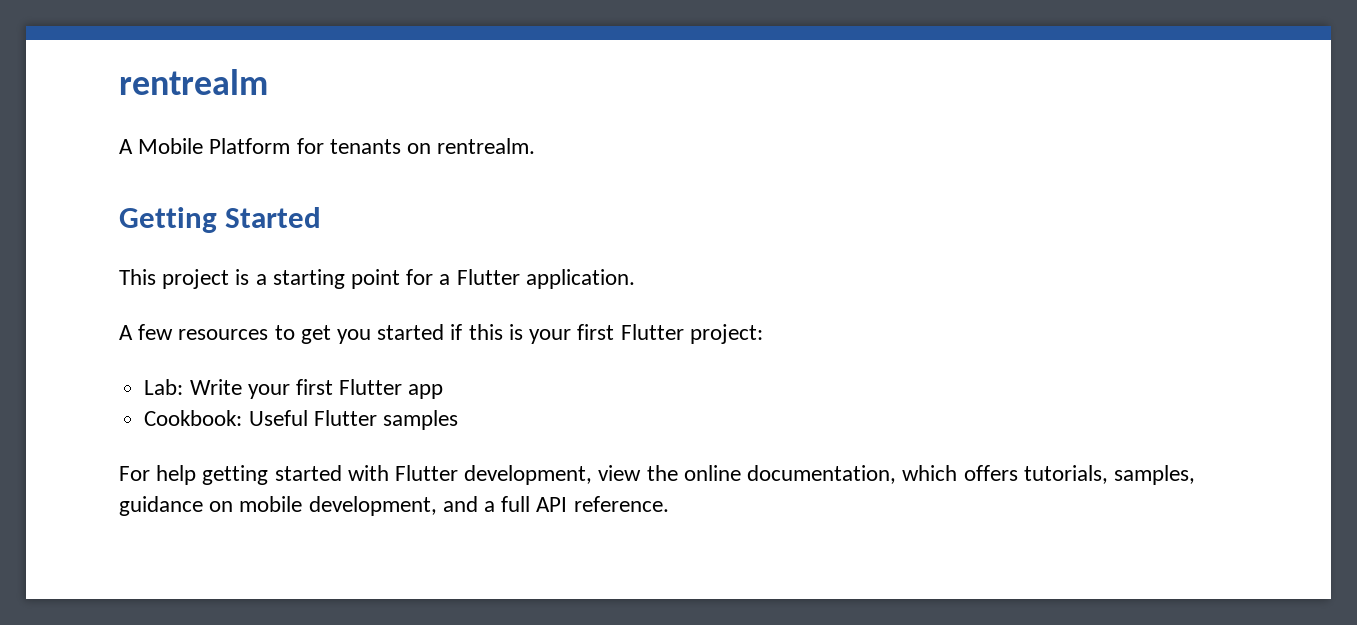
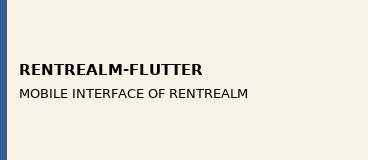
- rentrealm
- A Mobile Platform for tenants on rentrealm.
- Getting Started
- This project is a starting point for a Flutter application.
- A few resources to get you started if this is your first Flutter project:
- Lab: Write your first Flutter app
- Cookbook: Useful Flutter samples
- For help getting started with Flutter development, view the online documentation, which offers tutorials, samples, guidance on mobile development, and a full API reference.
+ RENTREALM-FLUTTER
+ MOBILE INTERFACE OF RENTREALM

